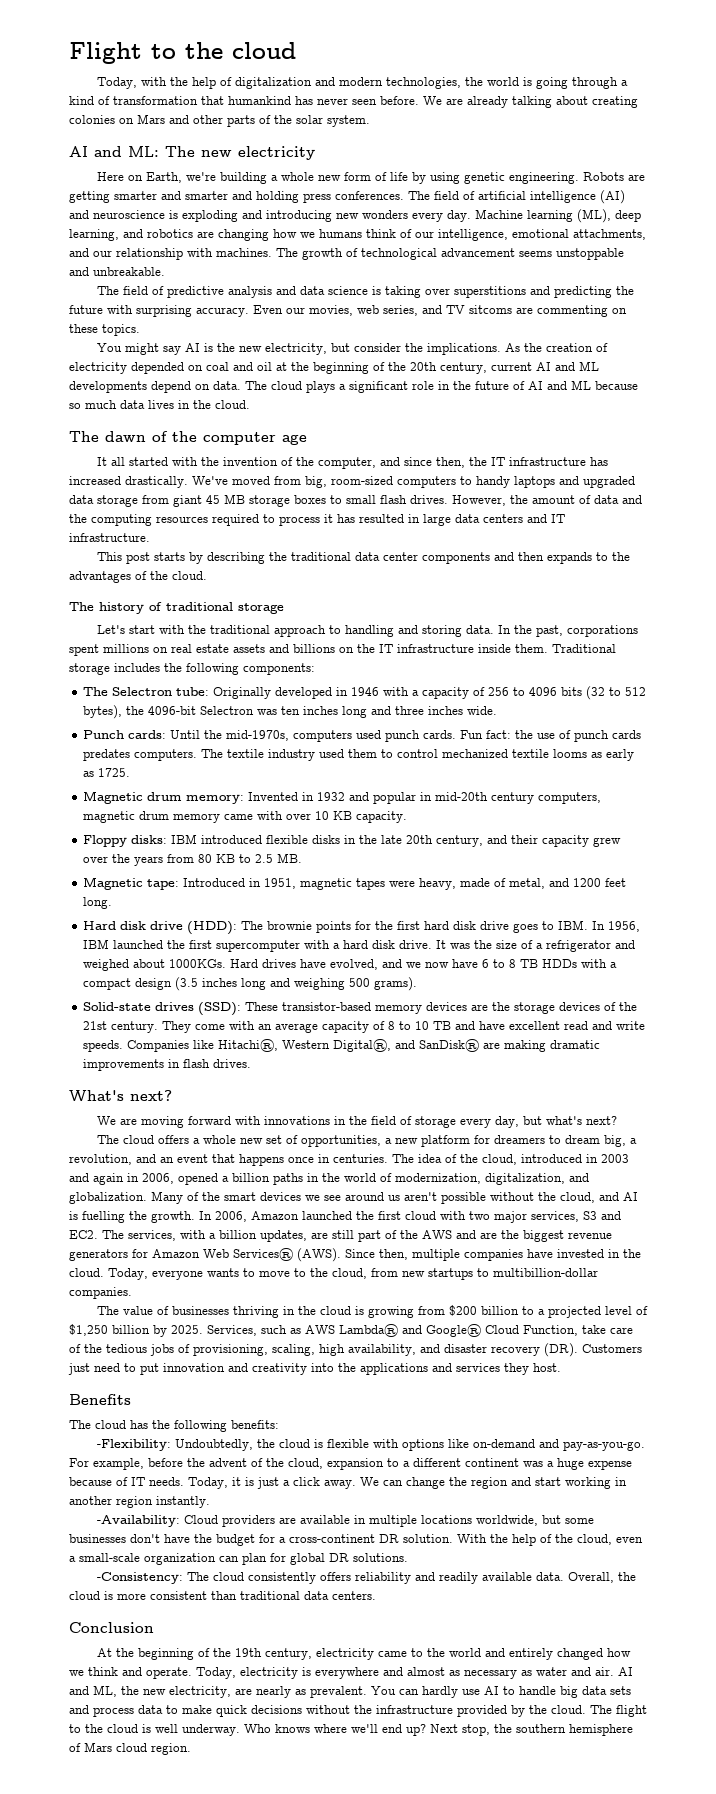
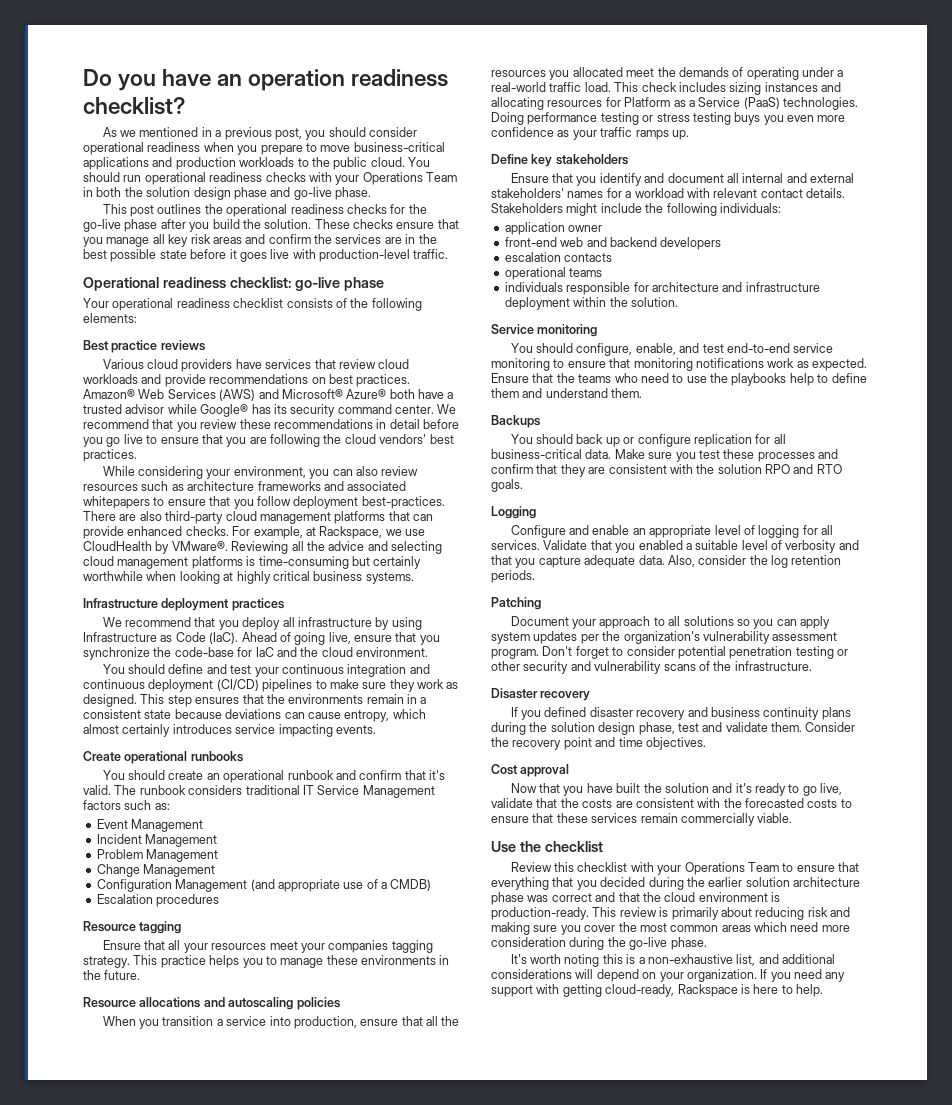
- Flight to the cloud
- Today, with the help of digitalization and modern technologies, the world is going through a kind of transformation that humankind has never seen before. We are already talking about creating colonies on Mars and other parts of the solar system.
- AI and ML: The new electricity
- Here on Earth, we're building a whole new form of life by using genetic engineering. Robots are getting smarter and smarter and holding press conferences. The field of artificial intelligence (AI) and neuroscience is exploding and introducing new wonders every day. Machine learning (ML), deep learning, and robotics are changing how we humans think of our intelligence, emotional attachments, and our relationship with machines. The growth of technological advancement seems unstoppable and unbreakable.
- The field of predictive analysis and data science is taking over superstitions and predicting the future with surprising accuracy. Even our movies, web series, and TV sitcoms are commenting on these topics.
- You might say AI is the new electricity, but consider the implications. As the creation of electricity depended on coal and oil at the beginning of the 20th century, current AI and ML developments depend on data. The cloud plays a significant role in the future of AI and ML because so much data lives in the cloud.
- The dawn of the computer age
- It all started with the invention of the computer, and since then, the IT infrastructure has increased drastically. We've moved from big, room-sized computers to handy laptops and upgraded data storage from giant 45 MB storage boxes to small flash drives. However, the amount of data and the computing resources required to process it has resulted in large data centers and IT infrastructure.
- This post starts by describing the traditional data center components and then expands to the advantages of the cloud.
- The history of traditional storage
- Let's start with the traditional approach to handling and storing data. In the past, corporations spent millions on real estate assets and billions on the IT infrastructure inside them. Traditional storage includes the following components:
- The Selectron tube: Originally developed in 1946 with a capacity of 256 to 4096 bits (32 to 512 bytes), the 4096-bit Selectron was ten inches long and three inches wide.
- Punch cards: Until the mid-1970s, computers used punch cards. Fun fact: the use of punch cards predates computers. The textile industry used them to control mechanized textile looms as early as 1725.
- Magnetic drum memory: Invented in 1932 and popular in mid-20th century computers, magnetic drum memory came with over 10 KB capacity.
- Floppy disks: IBM introduced flexible disks in the late 20th century, and their capacity grew over the years from 80 KB to 2.5 MB.
- Magnetic tape: Introduced in 1951, magnetic tapes were heavy, made of metal, and 1200 feet long.
- Hard disk drive (HDD): The brownie points for the first hard disk drive goes to IBM. In 1956, IBM launched the first supercomputer with a hard disk drive. It was the size of a refrigerator and weighed about 1000KGs. Hard drives have evolved, and we now have 6 to 8 TB HDDs with a compact design (3.5 inches long and weighing 500 grams).
- Solid-state drives (SSD): These transistor-based memory devices are the storage devices of the 21st century. They come with an average capacity of 8 to 10 TB and have excellent read and write speeds. Companies like Hitachi®, Western Digital®, and SanDisk® are making dramatic improvements in flash drives.
- What's next?
- We are moving forward with innovations in the field of storage every day, but what's next?
- The cloud offers a whole new set of opportunities, a new platform for dreamers to dream big, a revolution, and an event that happens once in centuries. The idea of the cloud, introduced in 2003 and again in 2006, opened a billion paths in the world of modernization, digitalization, and globalization. Many of the smart devices we see around us aren't possible without the cloud, and AI is fuelling the growth. In 2006, Amazon launched the first cloud with two major services, S3 and EC2. The services, with a billion updates, are still part of the AWS and are the biggest revenue generators for Amazon Web Services® (AWS). Since then, multiple companies have invested in the cloud. Today, everyone wants to move to the cloud, from new startups to multibillion-dollar companies.
- The value of businesses thriving in the cloud is growing from $200 billion to a projected level of $1,250 billion by 2025. Services, such as AWS Lambda® and Google® Cloud Function, take care of the tedious jobs of provisioning, scaling, high availability, and disaster recovery (DR). Customers just need to put innovation and creativity into the applications and services they host.
- Benefits
- The cloud has the following benefits:
- -Flexibility: Undoubtedly, the cloud is flexible with options like on-demand and pay-as-you-go. For example, before the advent of the cloud, expansion to a different continent was a huge expense because of IT needs. Today, it is just a click away. We can change the region and start working in another region instantly.
- -Availability: Cloud providers are available in multiple locations worldwide, but some businesses don't have the budget for a cross-continent DR solution. With the help of the cloud, even a small-scale organization can plan for global DR solutions.
- -Consistency: The cloud consistently offers reliability and readily available data. Overall, the cloud is more consistent than traditional data centers.
- Conclusion
- At the beginning of the 19th century, electricity came to the world and entirely changed how we think and operate. Today, electricity is everywhere and almost as necessary as water and air. AI and ML, the new electricity, are nearly as prevalent. You can hardly use AI to handle big data sets and process data to make quick decisions without the infrastructure provided by the cloud. The flight to the cloud is well underway. Who knows where we'll end up? Next stop, the southern hemisphere of Mars cloud region.
+ Do you have an operation readiness checklist?
+ As we mentioned in a previous post, you should consider operational readiness when you prepare to move business-critical applications and production workloads to the public cloud. You should run operational readiness checks with your Operations Team in both the solution design phase and go-live phase.
+ This post outlines the operational readiness checks for the go-live phase after you build the solution. These checks ensure that you manage all key risk areas and confirm the services are in the best possible state before it goes live with production-level traffic.
+ Operational readiness checklist: go-live phase
+ Your operational readiness checklist consists of the following elements:
+ Best practice reviews
+ Various cloud providers have services that review cloud workloads and provide recommendations on best practices. Amazon® Web Services (AWS) and Microsoft® Azure® both have a trusted advisor while Google® has its security command center. We recommend that you review these recommendations in detail before you go live to ensure that you are following the cloud vendors' best practices.
+ While considering your environment, you can also review resources such as architecture frameworks and associated whitepapers to ensure that you follow deployment best-practices. There are also third-party cloud management platforms that can provide enhanced checks. For example, at Rackspace, we use CloudHealth by VMware®. Reviewing all the advice and selecting cloud management platforms is time-consuming but certainly worthwhile when looking at highly critical business systems.
+ Infrastructure deployment practices
+ We recommend that you deploy all infrastructure by using Infrastructure as Code (IaC). Ahead of going live, ensure that you synchronize the code-base for IaC and the cloud environment.
+ You should define and test your continuous integration and continuous deployment (CI/CD) pipelines to make sure they work as designed. This step ensures that the environments remain in a consistent state because deviations can cause entropy, which almost certainly introduces service impacting events.
+ Create operational runbooks
+ You should create an operational runbook and confirm that it's valid. The runbook considers traditional IT Service Management factors such as:
+ Event Management
+ Incident Management
+ Problem Management
+ Change Management
+ Configuration Management (and appropriate use of a CMDB)
+ Escalation procedures
+ Resource tagging
+ Ensure that all your resources meet your companies tagging strategy. This practice helps you to manage these environments in the future.
+ Resource allocations and autoscaling policies
+ When you transition a service into production, ensure that all the resources you allocated meet the demands of operating under a real-world traffic load. This check includes sizing instances and allocating resources for Platform as a Service (PaaS) technologies. Doing performance testing or stress testing buys you even more confidence as your traffic ramps up.
+ Define key stakeholders
+ Ensure that you identify and document all internal and external stakeholders' names for a workload with relevant contact details. Stakeholders might include the following individuals:
+ application owner
+ front-end web and backend developers
+ escalation contacts
+ operational teams
+ individuals responsible for architecture and infrastructure deployment within the solution.
+ Service monitoring
+ You should configure, enable, and test end-to-end service monitoring to ensure that monitoring notifications work as expected. Ensure that the teams who need to use the playbooks help to define them and understand them.
+ Backups
+ You should back up or configure replication for all business-critical data. Make sure you test these processes and confirm that they are consistent with the solution RPO and RTO goals.
+ Logging
+ Configure and enable an appropriate level of logging for all services. Validate that you enabled a suitable level of verbosity and that you capture adequate data. Also, consider the log retention periods.
+ Patching
+ Document your approach to all solutions so you can apply system updates per the organization's vulnerability assessment program. Don't forget to consider potential penetration testing or other security and vulnerability scans of the infrastructure.
+ Disaster recovery
+ If you defined disaster recovery and business continuity plans during the solution design phase, test and validate them. Consider the recovery point and time objectives.
+ Cost approval
+ Now that you have built the solution and it's ready to go live, validate that the costs are consistent with the forecasted costs to ensure that these services remain commercially viable.
+ Use the checklist
+ Review this checklist with your Operations Team to ensure that everything that you decided during the earlier solution architecture phase was correct and that the cloud environment is production-ready. This review is primarily about reducing risk and making sure you cover the most common areas which need more consideration during the go-live phase.
+ It's worth noting this is a non-exhaustive list, and additional considerations will depend on your organization. If you need any support with getting cloud-ready, Rackspace is here to help.

